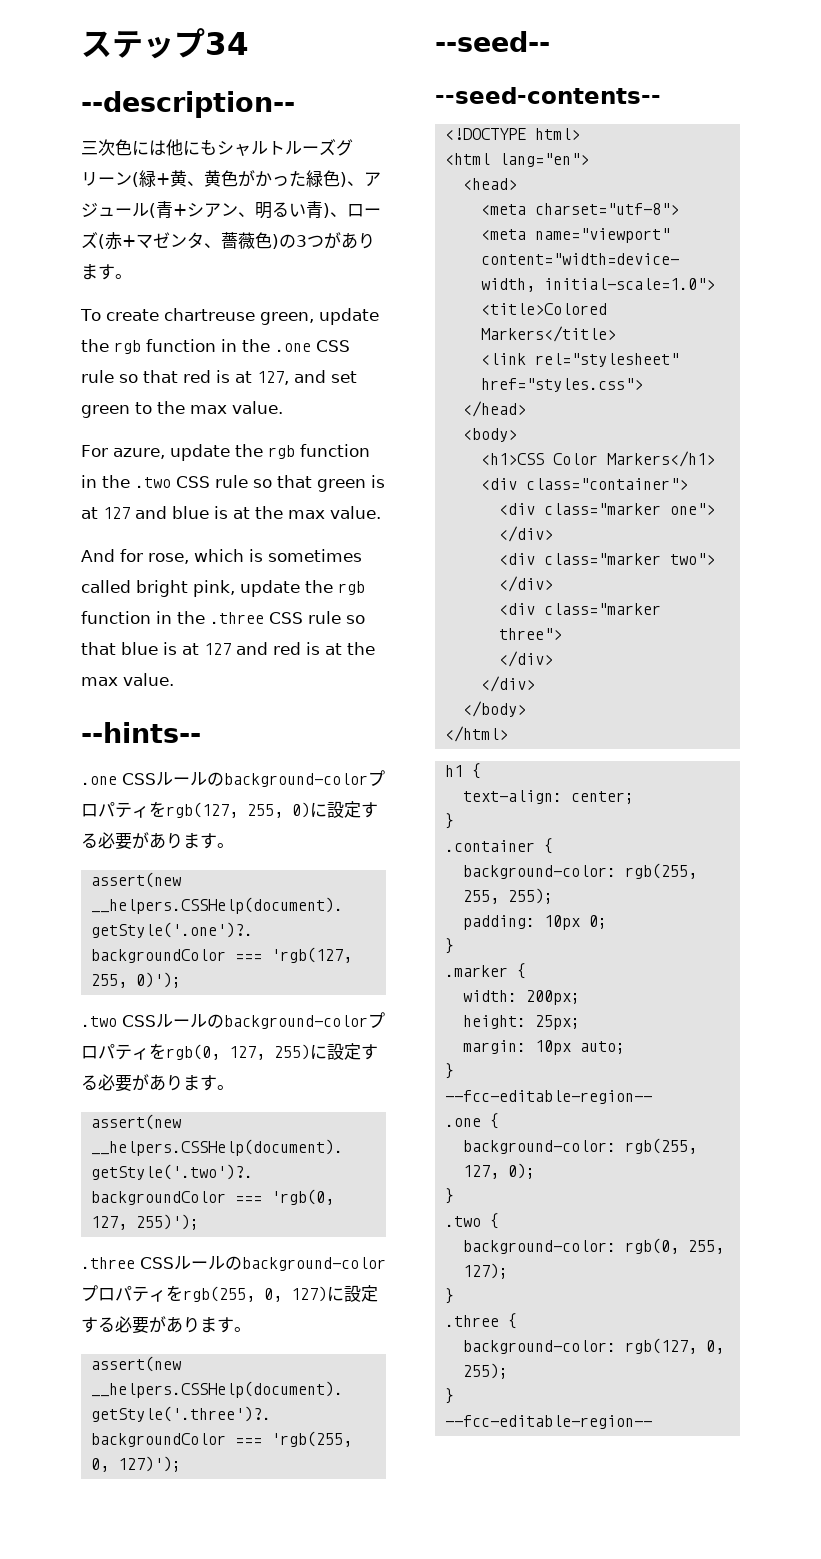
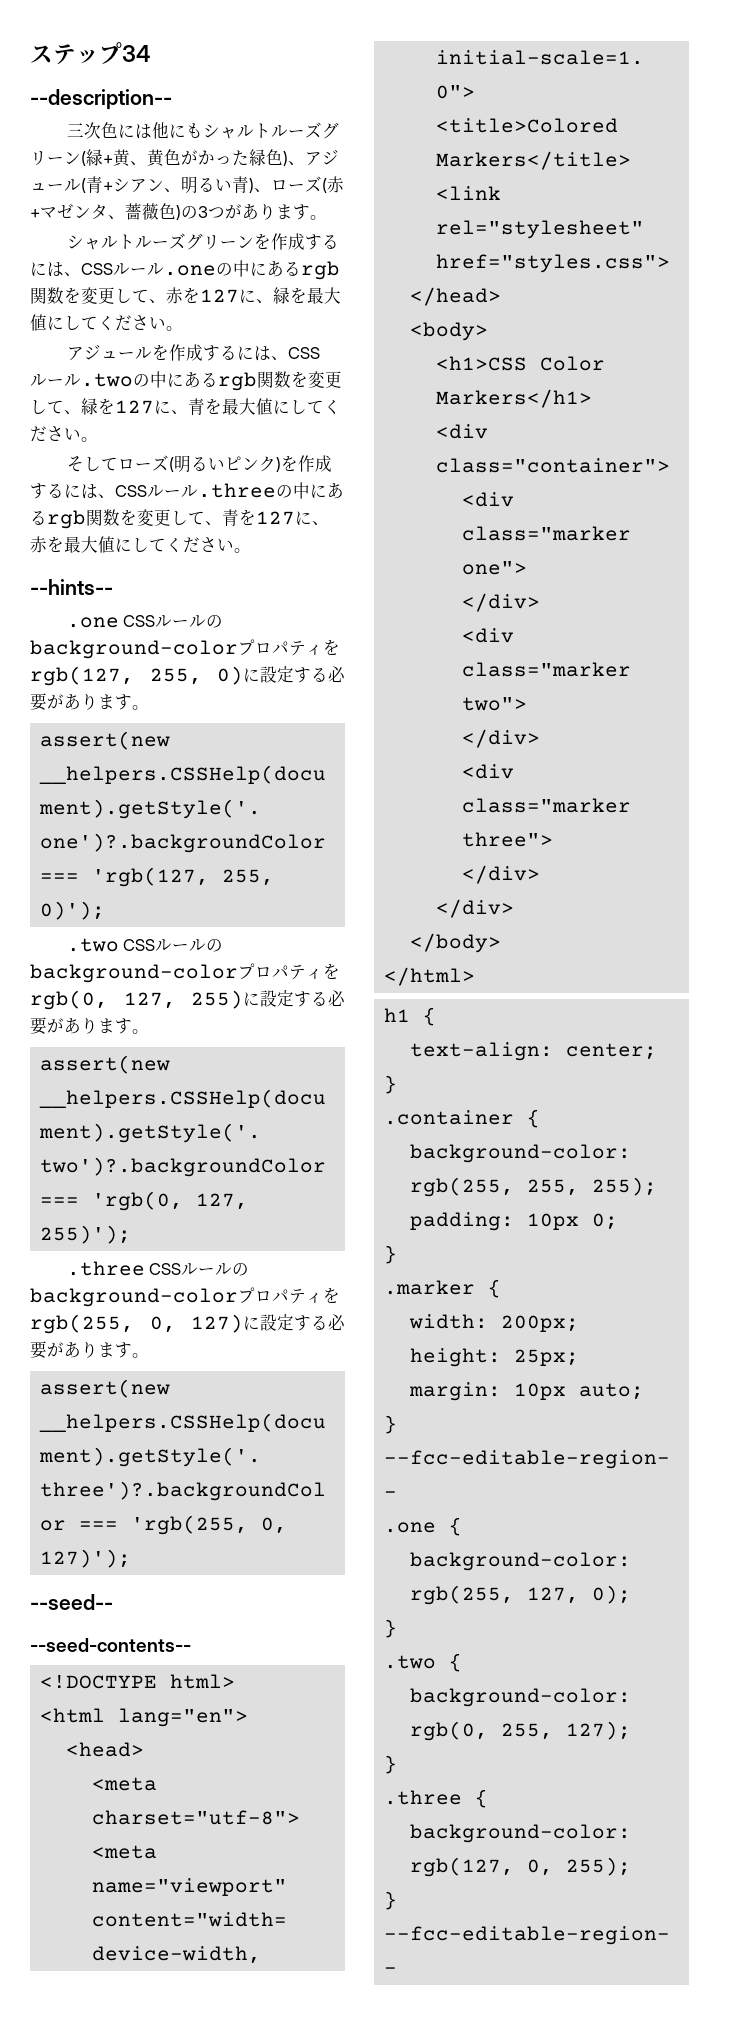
- To create chartreuse green, update the rgb function in the .one CSS rule so that red is at 127, and set green to the max value.
- For azure, update the rgb function in the .two CSS rule so that green is at 127 and blue is at the max value.
- And for rose, which is sometimes called bright pink, update the rgb function in the .three CSS rule so that blue is at 127 and red is at the max value.
+ シャルトルーズグリーンを作成するには、CSSルール.oneの中にあるrgb関数を変更して、赤を127に、緑を最大値にしてください。
+ アジュールを作成するには、CSSルール.twoの中にあるrgb関数を変更して、緑を127に、青を最大値にしてください。
+ そしてローズ(明るいピンク)を作成するには、CSSルール.threeの中にあるrgb関数を変更して、青を127に、赤を最大値にしてください。

